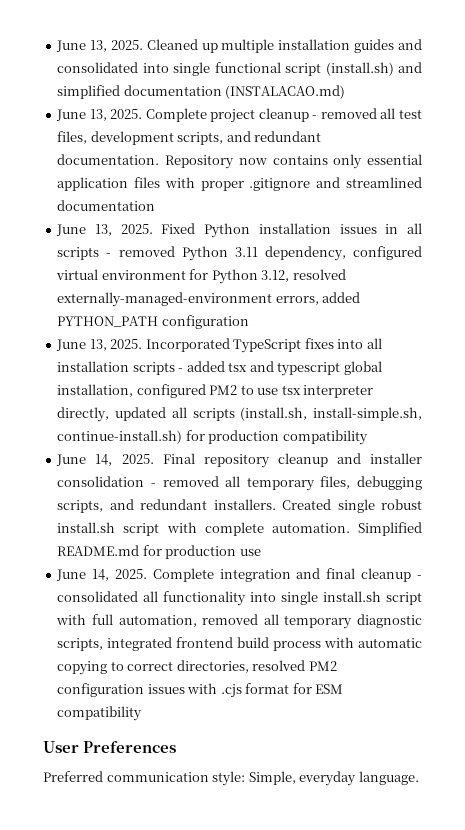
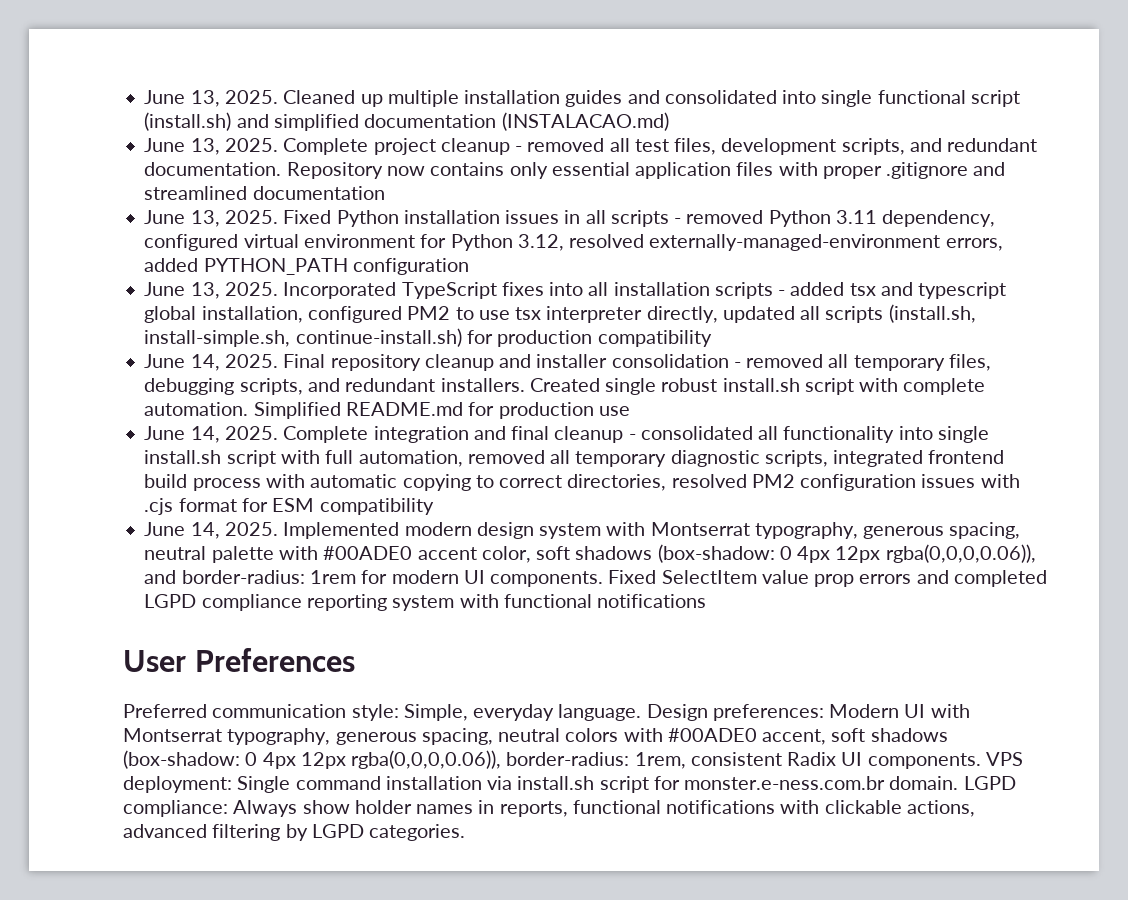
+ June 14, 2025. Implemented modern design system with Montserrat typography, generous spacing, neutral palette with #00ADE0 accent color, soft shadows (box-shadow: 0 4px 12px rgba(0,0,0,0.06)), and border-radius: 1rem for modern UI components. Fixed SelectItem value prop errors and completed LGPD compliance reporting system with functional notifications
+ Design preferences: Modern UI with Montserrat typography, generous spacing, neutral colors with #00ADE0 accent, soft shadows (box-shadow: 0 4px 12px rgba(0,0,0,0.06)), border-radius: 1rem, consistent Radix UI components. VPS deployment: Single command installation via install.sh script for monster.e-ness.com.br domain. LGPD compliance: Always show holder names in reports, functional notifications with clickable actions, advanced filtering by LGPD categories.

